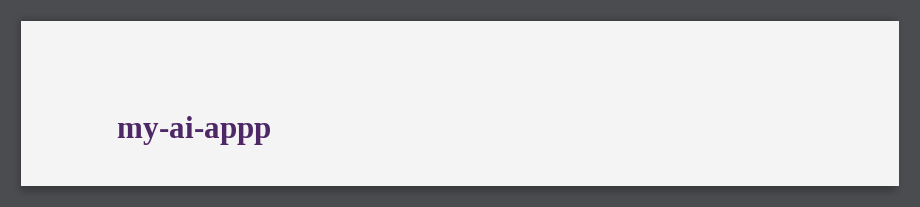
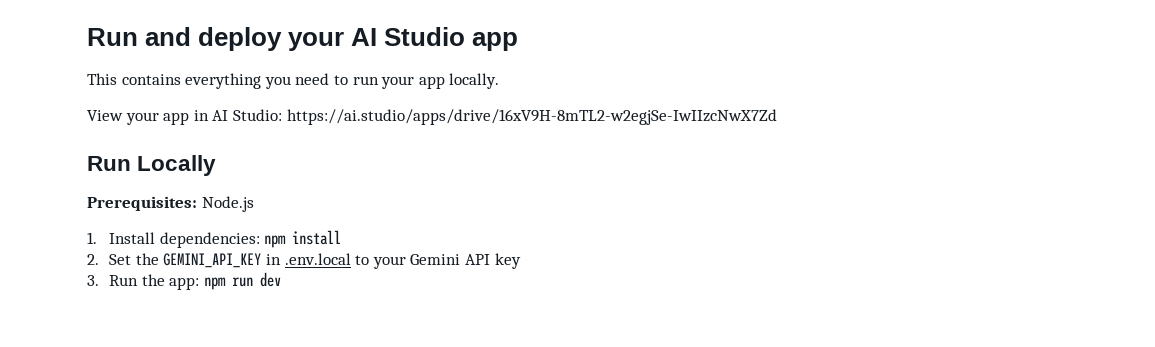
- my-ai-appp
+ Run and deploy your AI Studio app
+ This contains everything you need to run your app locally.
+ View your app in AI Studio: https://ai.studio/apps/drive/16xV9H-8mTL2-w2egjSe-IwIIzcNwX7Zd
+ Run Locally
+ Prerequisites: Node.js
+ 1. Install dependencies: npm install
+ 2. Set the GEMINI_API_KEY in .env.local to your Gemini API key
+ 3. Run the app: npm run dev

